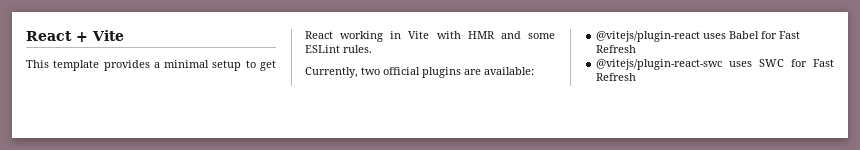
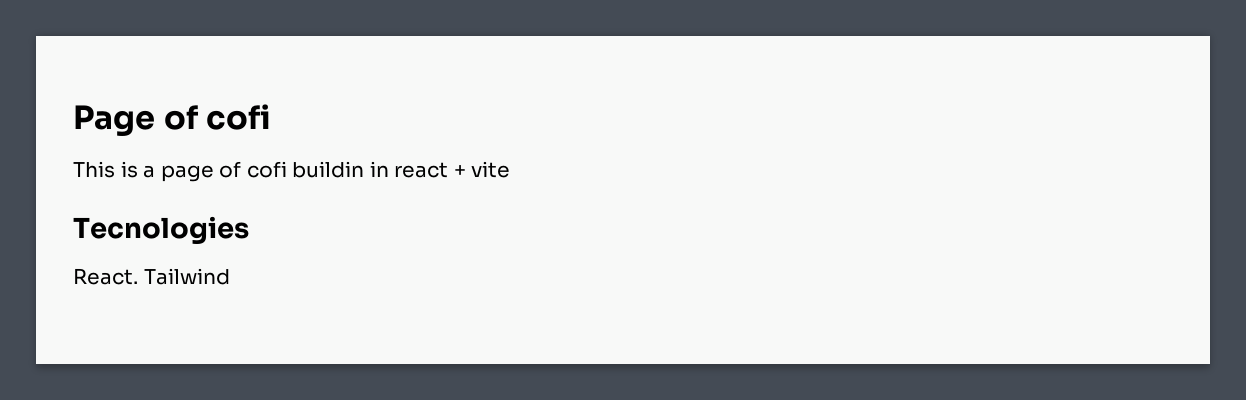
- React + Vite
- This template provides a minimal setup to get React working in Vite with HMR and some ESLint rules.
- Currently, two official plugins are available:
- @vitejs/plugin-react uses Babel for Fast Refresh
- @vitejs/plugin-react-swc uses SWC for Fast Refresh
+ Page of cofi
+ This is a page of cofi buildin in react + vite
+ Tecnologies
+ React. Tailwind

